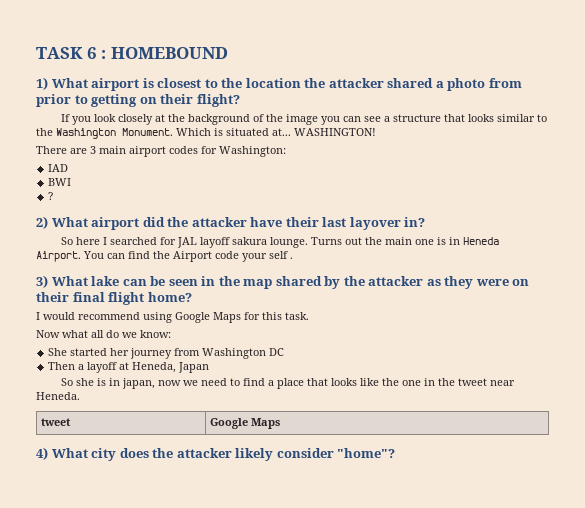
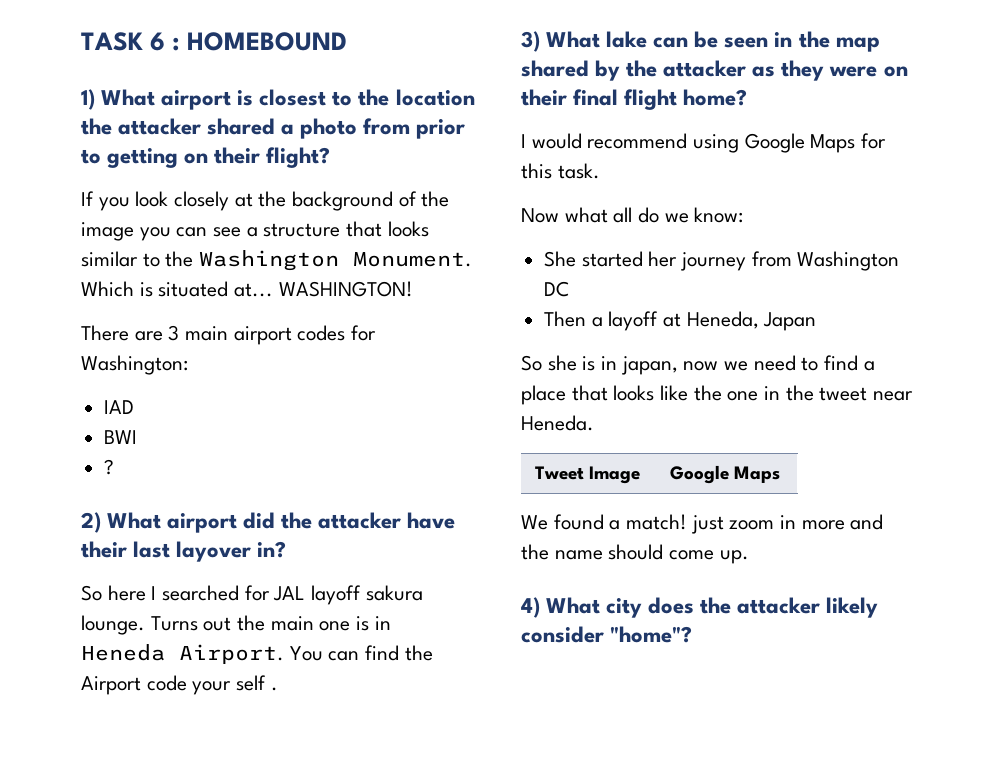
- tweet | Google Maps
+ Tweet Image | Google Maps
+ We found a match! just zoom in more and the name should come up.

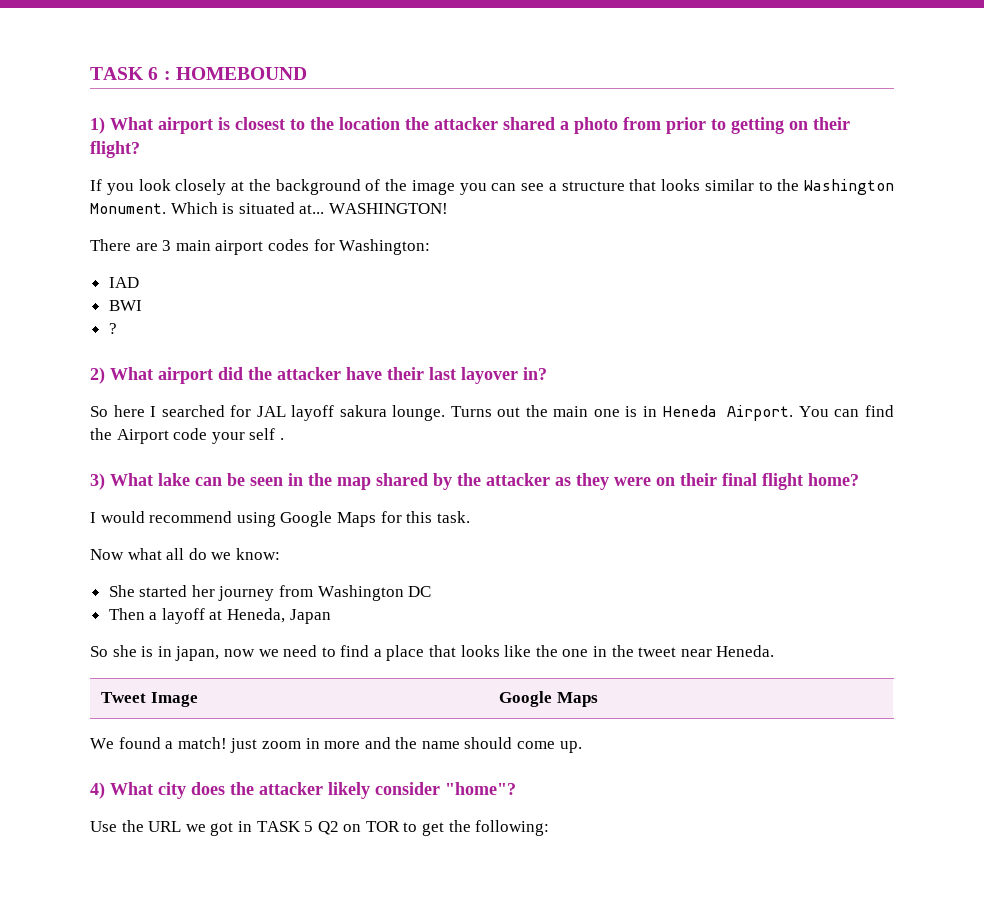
+ Use the URL we got in TASK 5 Q2 on TOR to get the following:

